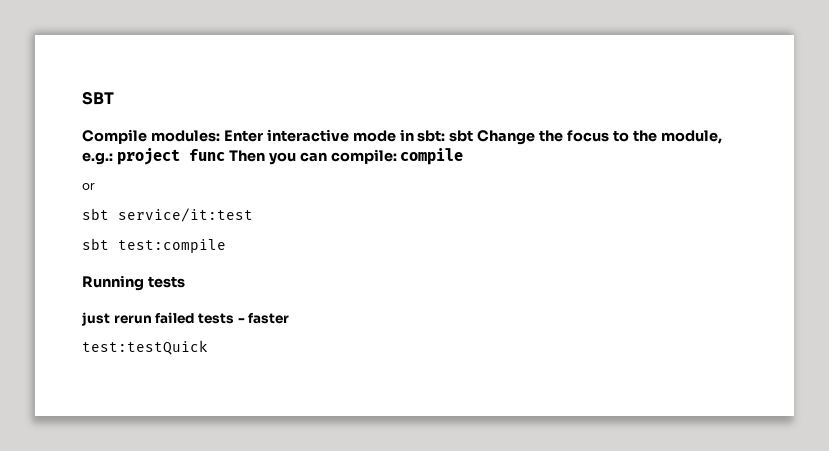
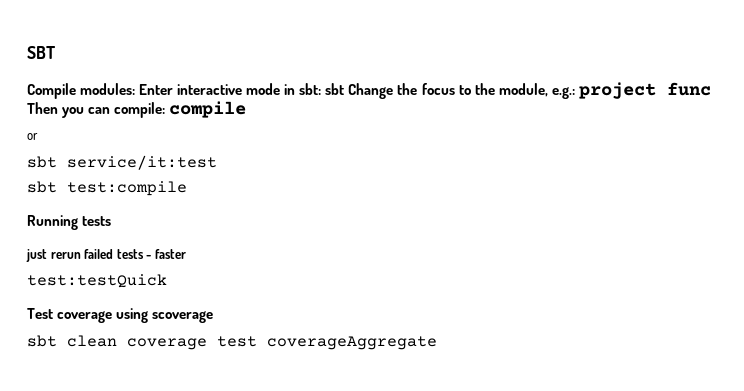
+ Test coverage using scoverage
+ sbt clean coverage test coverageAggregate

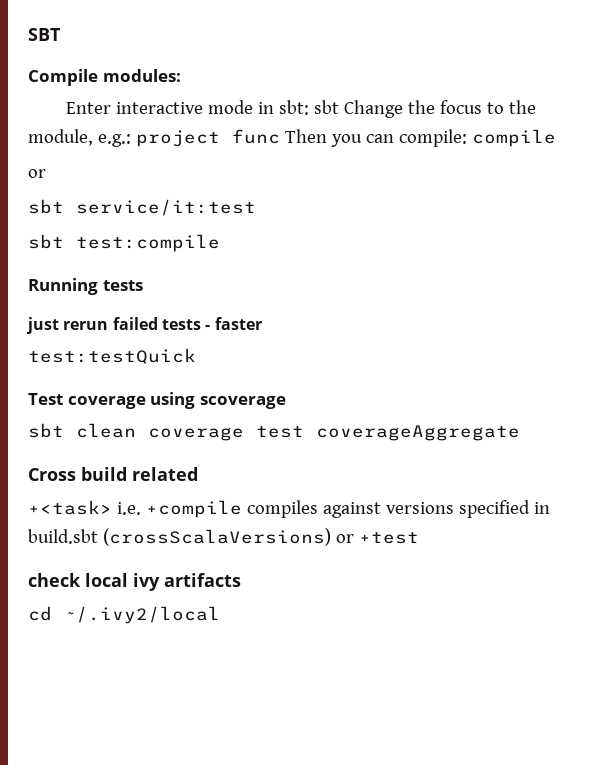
- Compile modules: Enter interactive mode in sbt: sbt Change the focus to the module, e.g.: project func Then you can compile: compile
+ Compile modules:
+ Enter interactive mode in sbt: sbt Change the focus to the module, e.g.: project func Then you can compile: compile
+ Cross build related
+ +<task> i.e. +compile compiles against versions specified in build.sbt (crossScalaVersions) or +test
+ check local ivy artifacts
+ cd ~/.ivy2/local

